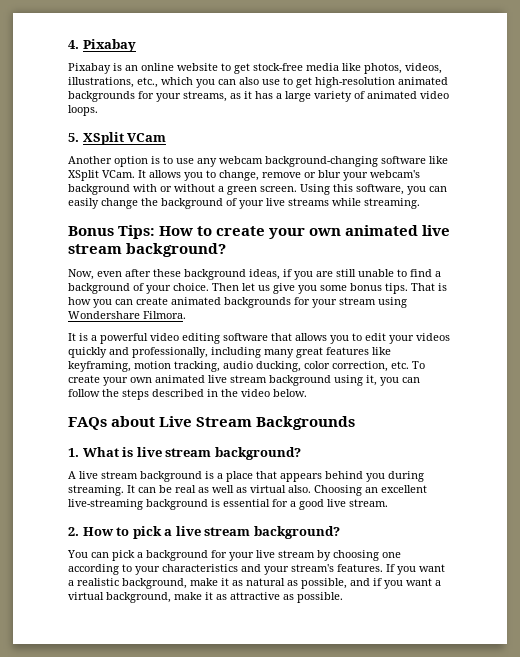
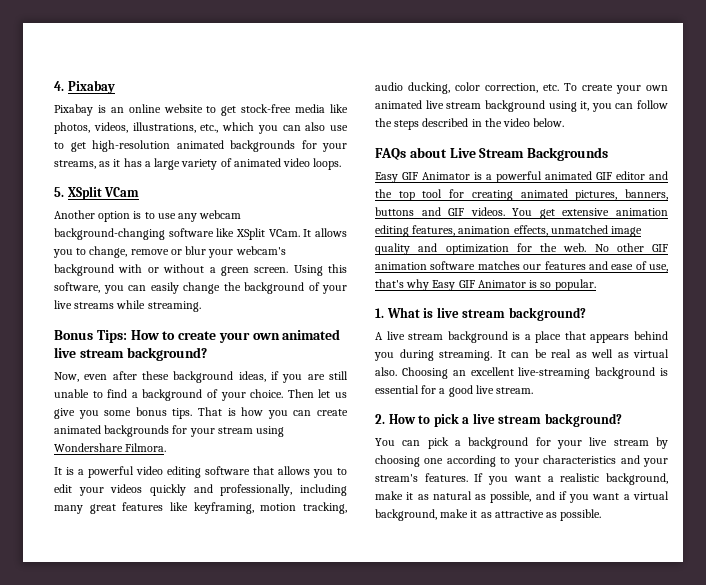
+ Easy GIF Animator is a powerful animated GIF editor and the top tool for creating animated pictures, banners, buttons and GIF videos. You get extensive animation editing features, animation effects, unmatched image quality and optimization for the web. No other GIF animation software matches our features and ease of use, that's why Easy GIF Animator is so popular.

